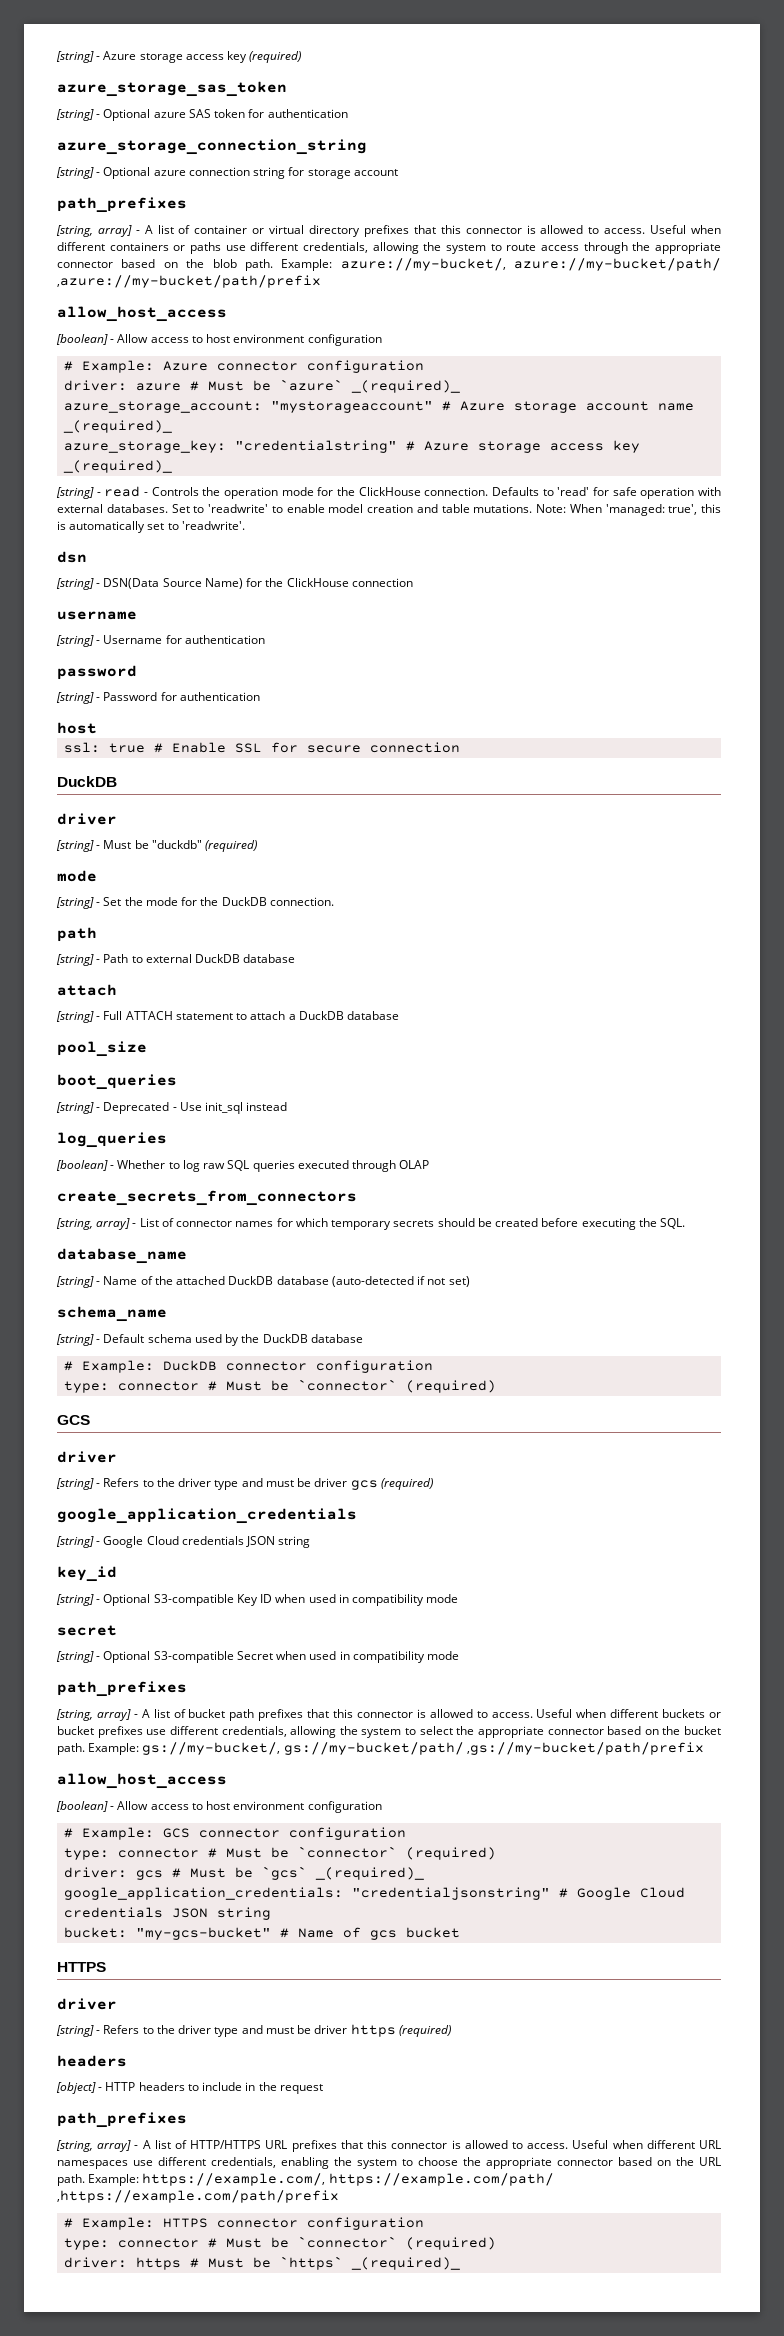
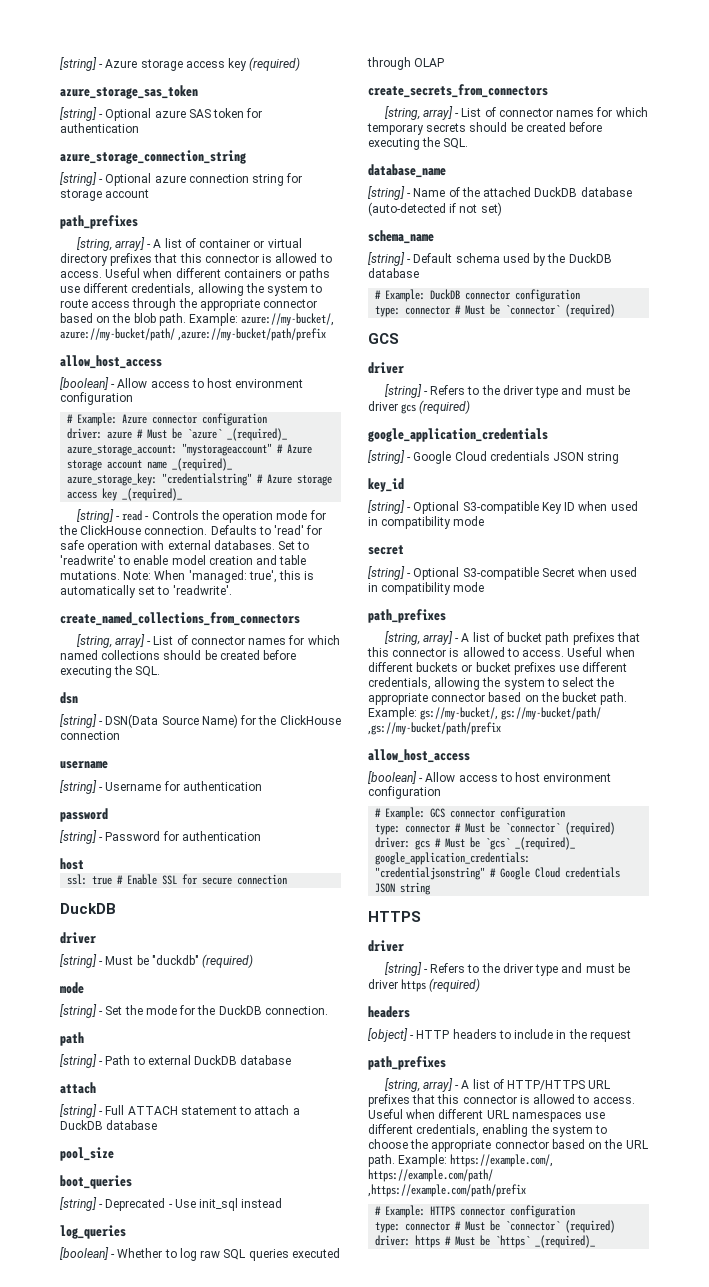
+ create_named_collections_from_connectors
+ [string, array] - List of connector names for which named collections should be created before executing the SQL.
- bucket: "my-gcs-bucket" # Name of gcs bucket

